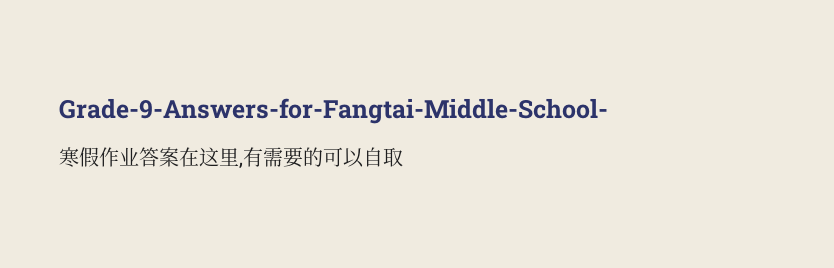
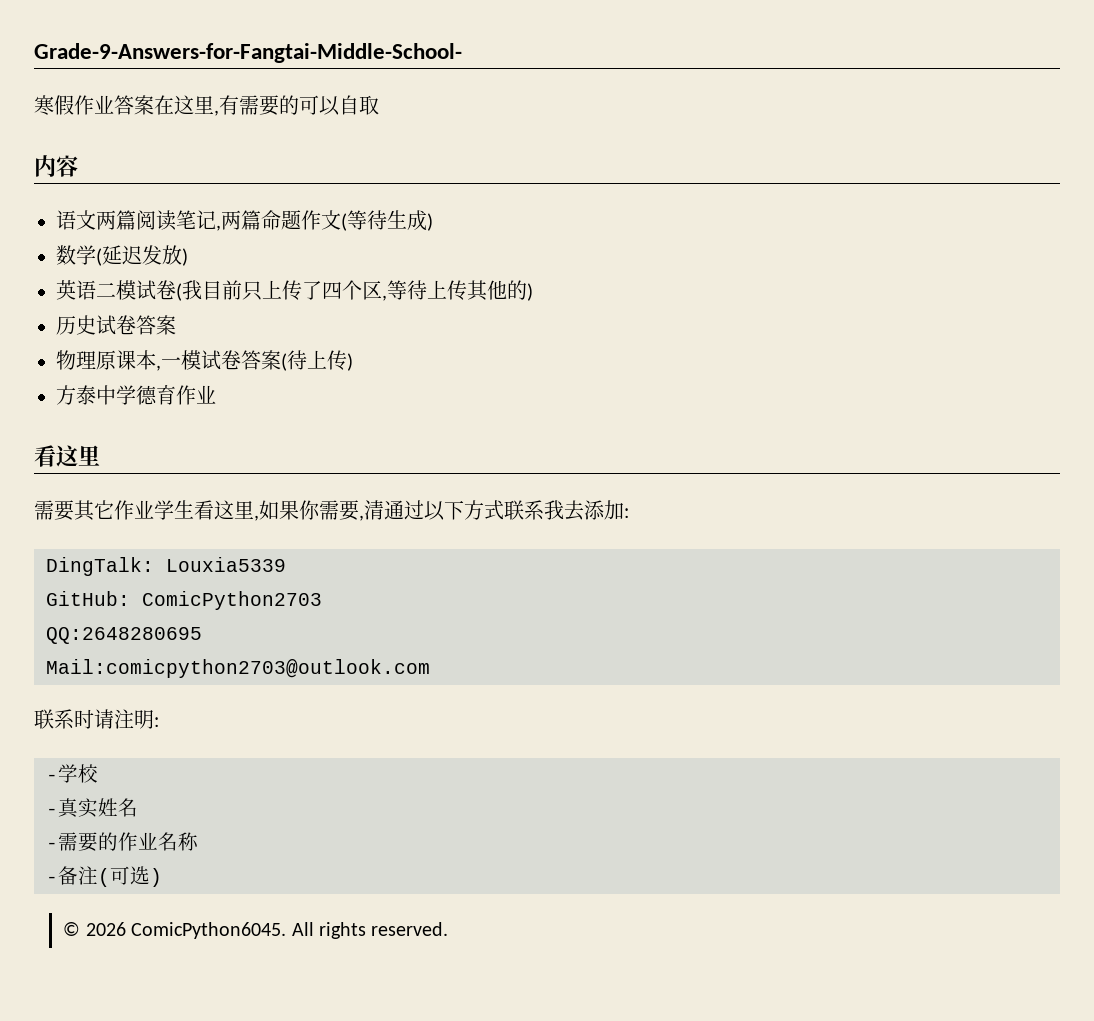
+ 内容
+ 语文两篇阅读笔记,两篇命题作文(等待生成)
+ 数学(延迟发放)
+ 英语二模试卷(我目前只上传了四个区,等待上传其他的)
+ 历史试卷答案
+ 物理原课本,一模试卷答案(待上传)
+ 方泰中学德育作业
+ 看这里
+ 需要其它作业学生看这里,如果你需要,清通过以下方式联系我去添加:
+ DingTalk: Louxia5339
+ GitHub: ComicPython2703
+ QQ:2648280695
+ Mail:comicpython2703@outlook.com
+ 联系时请注明:
+ -学校
+ -真实姓名
+ -需要的作业名称
+ -备注(可选)
+ © 2026 ComicPython6045. All rights reserved.

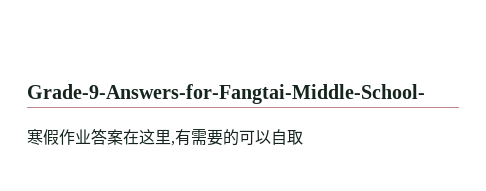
- 内容
- 语文两篇阅读笔记,两篇命题作文(等待生成)
- 数学(延迟发放)
- 英语二模试卷(我目前只上传了四个区,等待上传其他的)
- 历史试卷答案
- 物理原课本,一模试卷答案(待上传)
- 方泰中学德育作业
- 看这里
- 需要其它作业学生看这里,如果你需要,清通过以下方式联系我去添加:
- DingTalk: Louxia5339
- GitHub: ComicPython2703
- QQ:2648280695
- Mail:comicpython2703@outlook.com
- 联系时请注明:
- -学校
- -真实姓名
- -需要的作业名称
- -备注(可选)
- © 2026 ComicPython6045. All rights reserved.

